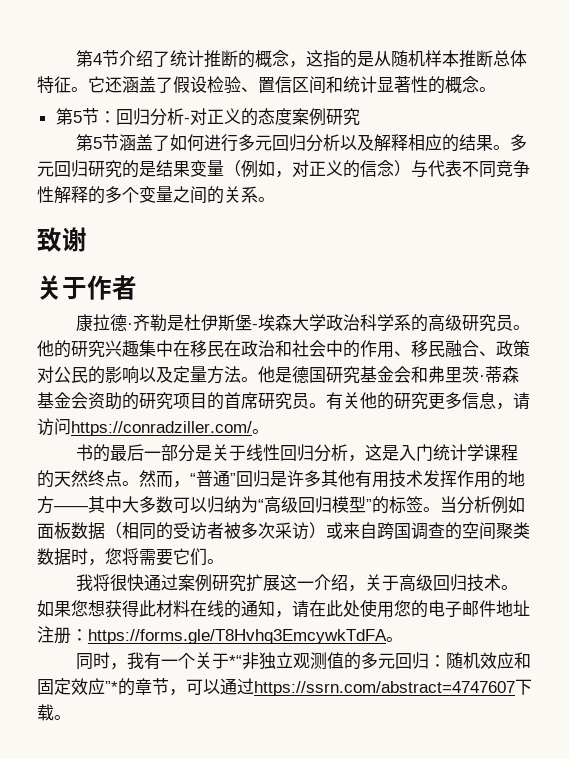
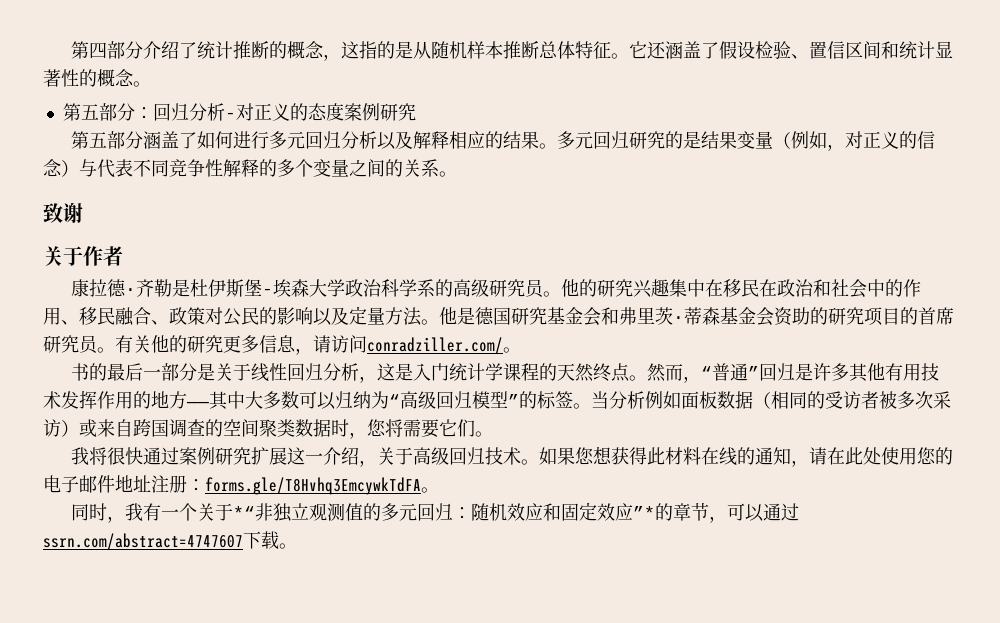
- 第4节介绍了统计推断的概念，这指的是从随机样本推断总体特征。
+ 第四部分介绍了统计推断的概念，这指的是从随机样本推断总体特征。
- 第5节：回归分析-对正义的态度案例研究
+ 第五部分：回归分析-对正义的态度案例研究
- 第5节涵盖了如何进行多元回归分析以及解释相应的结果。
+ 第五部分涵盖了如何进行多元回归分析以及解释相应的结果。
- 有关他的研究更多信息，请访问https://conradziller.com/。
+ 有关他的研究更多信息，请访问conradziller.com/。
- 如果您想获得此材料在线的通知，请在此处使用您的电子邮件地址注册：https://forms.gle/T8Hvhq3EmcywkTdFA。
+ 如果您想获得此材料在线的通知，请在此处使用您的电子邮件地址注册：forms.gle/T8Hvhq3EmcywkTdFA。
- 同时，我有一个关于*“非独立观测值的多元回归：随机效应和固定效应”*的章节，可以通过https://ssrn.com/abstract=4747607下载。
+ 同时，我有一个关于*“非独立观测值的多元回归：随机效应和固定效应”*的章节，可以通过ssrn.com/abstract=4747607下载。

